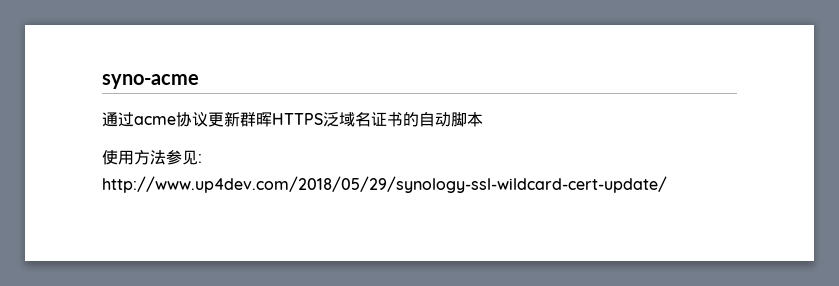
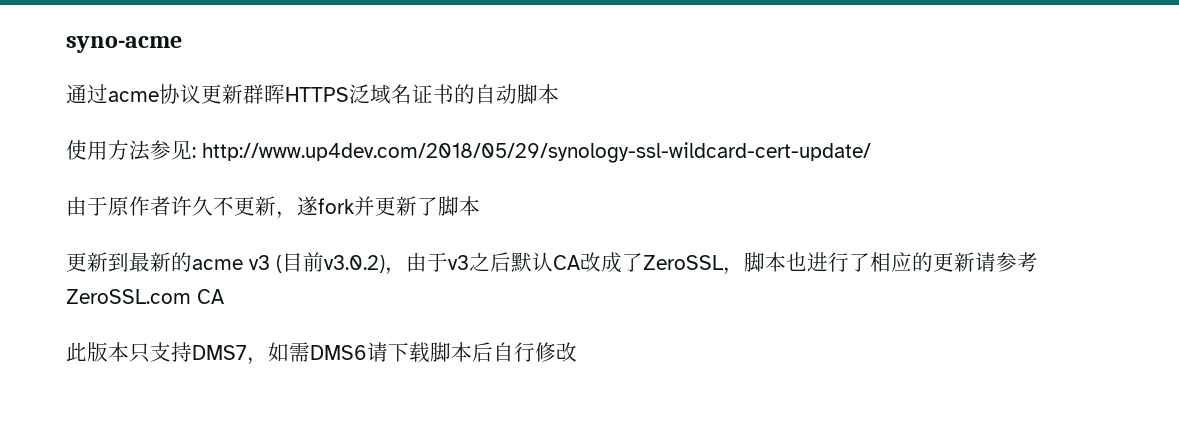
+ 由于原作者许久不更新，遂fork并更新了脚本
+ 更新到最新的acme v3 (目前v3.0.2)，由于v3之后默认CA改成了ZeroSSL，脚本也进行了相应的更新请参考ZeroSSL.com CA
+ 此版本只支持DMS7，如需DMS6请下载脚本后自行修改

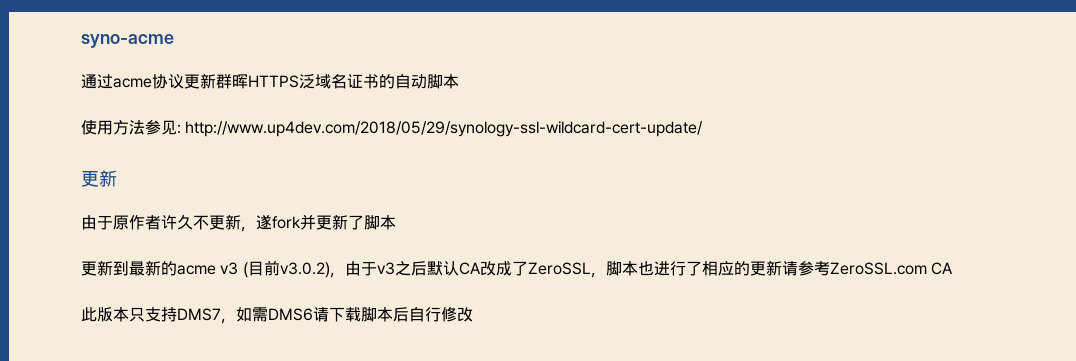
  使用方法参见: http://www.up4dev.com/2018/05/29/synology-ssl-wildcard-cert-update/
+ 更新

